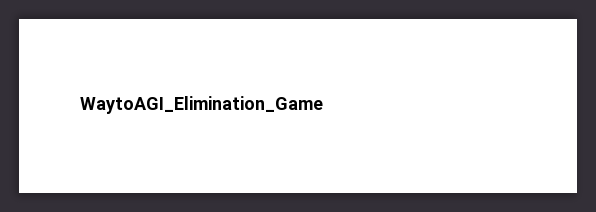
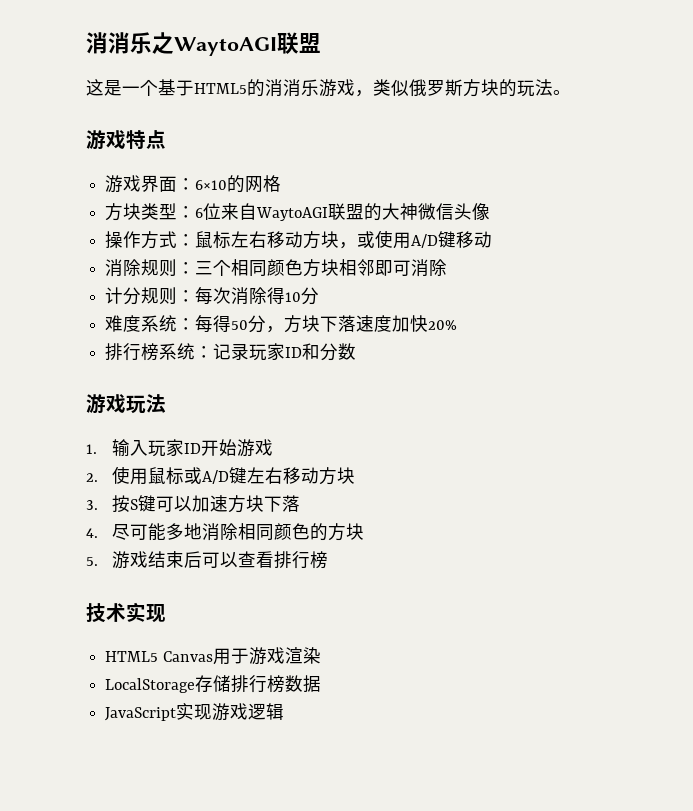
- WaytoAGI_Elimination_Game
+ 消消乐之WaytoAGI联盟
+ 这是一个基于HTML5的消消乐游戏，类似俄罗斯方块的玩法。
+ 游戏特点
+ 游戏界面：6×10的网格
+ 方块类型：6位来自WaytoAGI联盟的大神微信头像
+ 操作方式：鼠标左右移动方块，或使用A/D键移动
+ 消除规则：三个相同颜色方块相邻即可消除
+ 计分规则：每次消除得10分
+ 难度系统：每得50分，方块下落速度加快20%
+ 排行榜系统：记录玩家ID和分数
+ 游戏玩法
+ 1.输入玩家ID开始游戏
+ 2.使用鼠标或A/D键左右移动方块
+ 3.按S键可以加速方块下落
+ 4.尽可能多地消除相同颜色的方块
+ 5.游戏结束后可以查看排行榜
+ 技术实现
+ HTML5 Canvas用于游戏渲染
+ LocalStorage存储排行榜数据
+ JavaScript实现游戏逻辑

